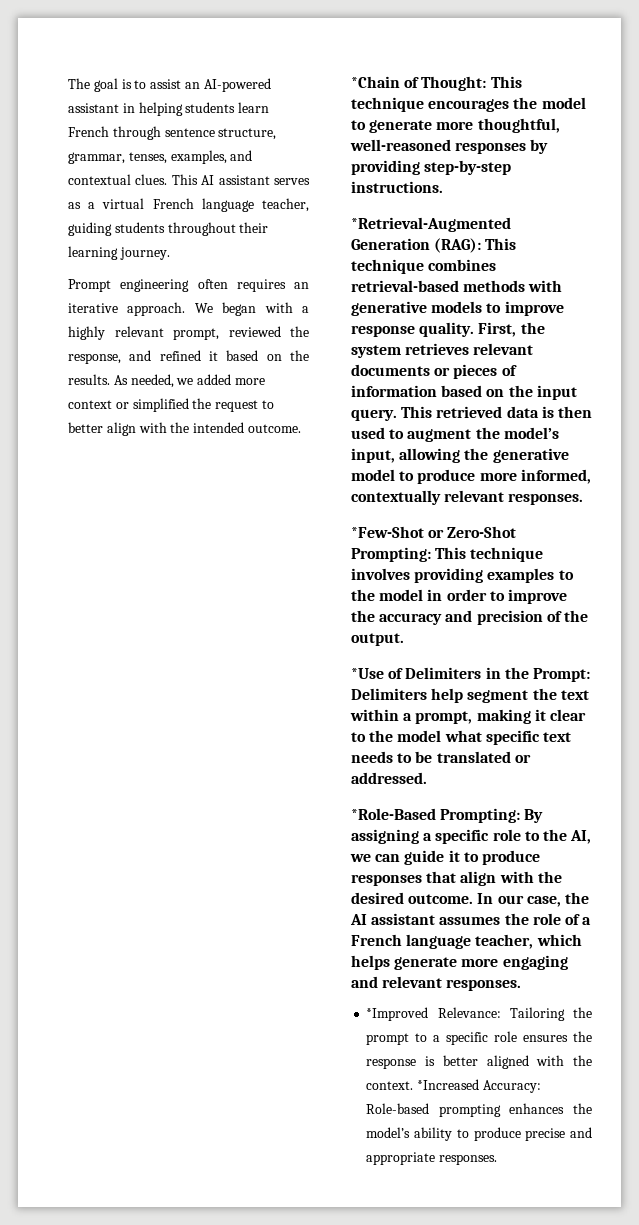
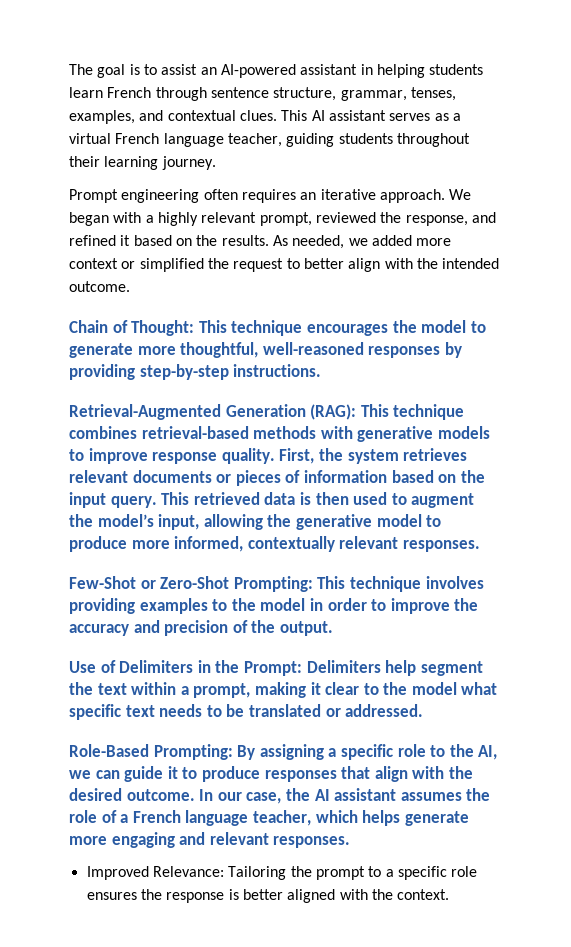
- *Chain of Thought: This technique encourages the model to generate more thoughtful, well-reasoned responses by providing step-by-step instructions.
+ Chain of Thought: This technique encourages the model to generate more thoughtful, well-reasoned responses by providing step-by-step instructions.
- *Retrieval-Augmented Generation (RAG): This technique combines retrieval-based methods with generative models to improve response quality.
+ Retrieval-Augmented Generation (RAG): This technique combines retrieval-based methods with generative models to improve response quality.
- *Few-Shot or Zero-Shot Prompting: This technique involves providing examples to the model in order to improve the accuracy and precision of the output.
+ Few-Shot or Zero-Shot Prompting: This technique involves providing examples to the model in order to improve the accuracy and precision of the output.
- *Use of Delimiters in the Prompt: Delimiters help segment the text within a prompt, making it clear to the model what specific text needs to be translated or addressed.
+ Use of Delimiters in the Prompt: Delimiters help segment the text within a prompt, making it clear to the model what specific text needs to be translated or addressed.
- *Role-Based Prompting: By assigning a specific role to the AI, we can guide it to produce responses that align with the desired outcome.
+ Role-Based Prompting: By assigning a specific role to the AI, we can guide it to produce responses that align with the desired outcome.
- *Improved Relevance: Tailoring the prompt to a specific role ensures the response is better aligned with the context. *Increased Accuracy: Role-based prompting enhances the model’s ability to produce precise and appropriate responses.
+ Improved Relevance: Tailoring the prompt to a specific role ensures the response is better aligned with the context.

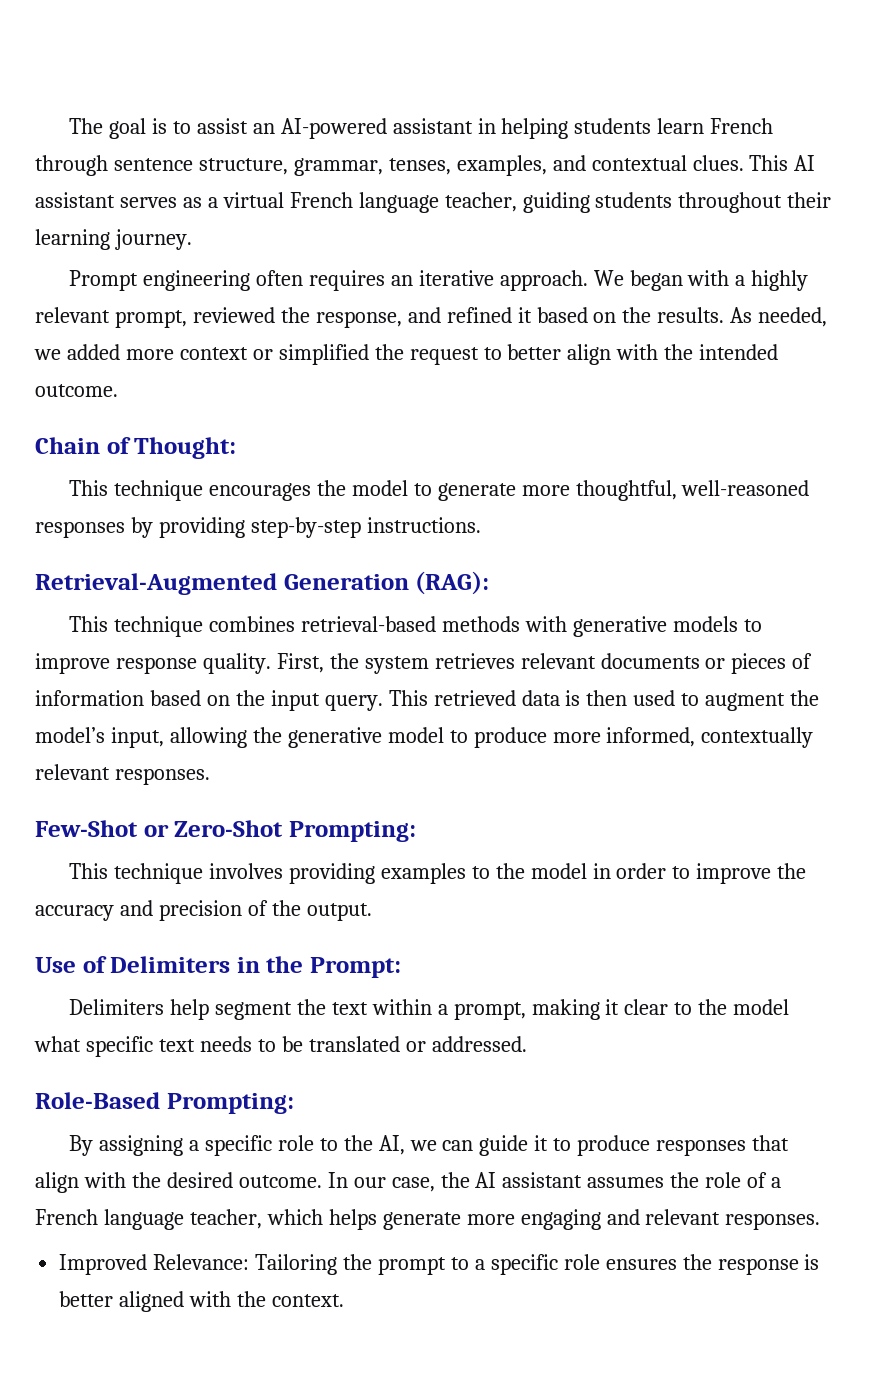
- Chain of Thought: This technique encourages the model to generate more thoughtful, well-reasoned responses by providing step-by-step instructions.
+ Chain of Thought:
+ This technique encourages the model to generate more thoughtful, well-reasoned responses by providing step-by-step instructions.
- Retrieval-Augmented Generation (RAG): This technique combines retrieval-based methods with generative models to improve response quality.
+ Retrieval-Augmented Generation (RAG):
+ This technique combines retrieval-based methods with generative models to improve response quality.
- Few-Shot or Zero-Shot Prompting: This technique involves providing examples to the model in order to improve the accuracy and precision of the output.
+ Few-Shot or Zero-Shot Prompting:
+ This technique involves providing examples to the model in order to improve the accuracy and precision of the output.
- Use of Delimiters in the Prompt: Delimiters help segment the text within a prompt, making it clear to the model what specific text needs to be translated or addressed.
+ Use of Delimiters in the Prompt:
+ Delimiters help segment the text within a prompt, making it clear to the model what specific text needs to be translated or addressed.
- Role-Based Prompting: By assigning a specific role to the AI, we can guide it to produce responses that align with the desired outcome.
+ Role-Based Prompting:
+ By assigning a specific role to the AI, we can guide it to produce responses that align with the desired outcome.

